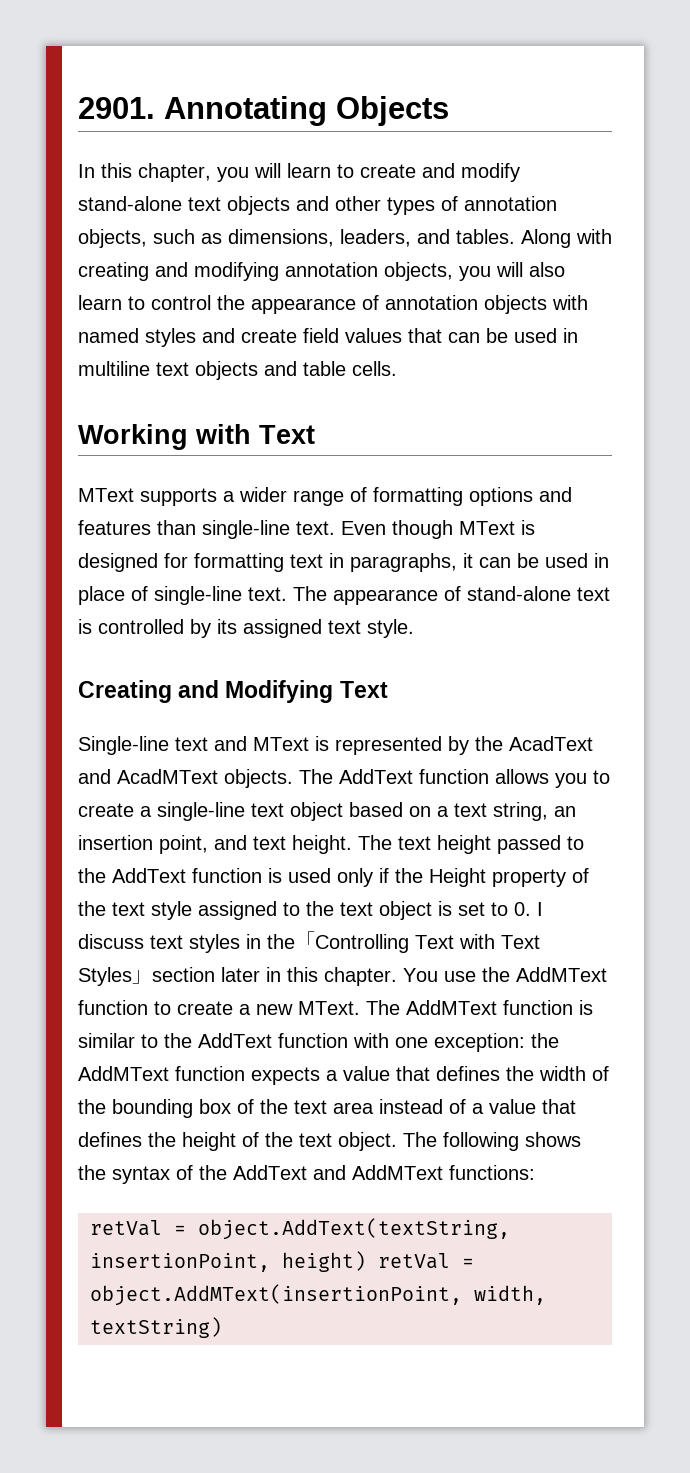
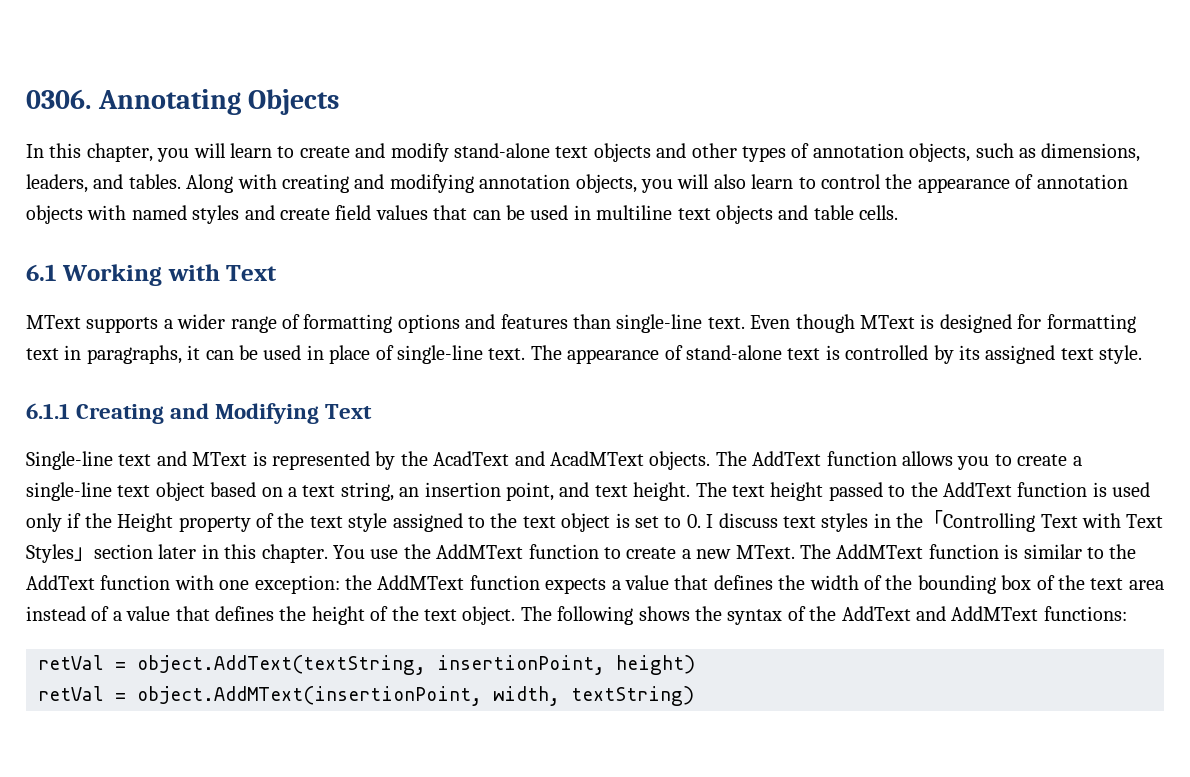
- 2901.
+ 0306.
- Working with Text
+ 6.1 Working with Text
- Creating and Modifying Text
+ 6.1.1 Creating and Modifying Text
- retVal = object.AddText(textString, insertionPoint, height) retVal = object.AddMText(insertionPoint, width, textString)
+ retVal = object.AddText(textString, insertionPoint, height)
+ retVal = object.AddMText(insertionPoint, width, textString)

